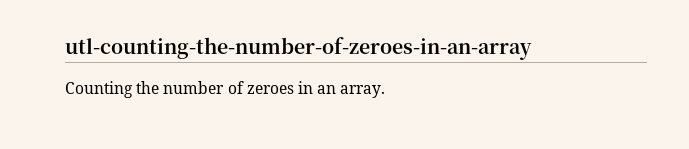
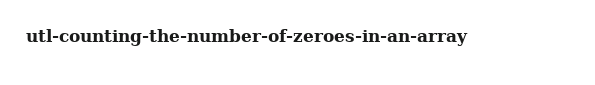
- Counting the number of zeroes in an array.

